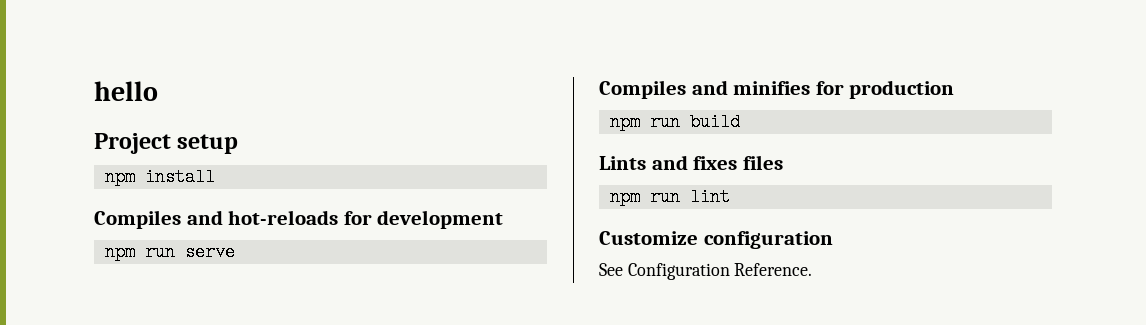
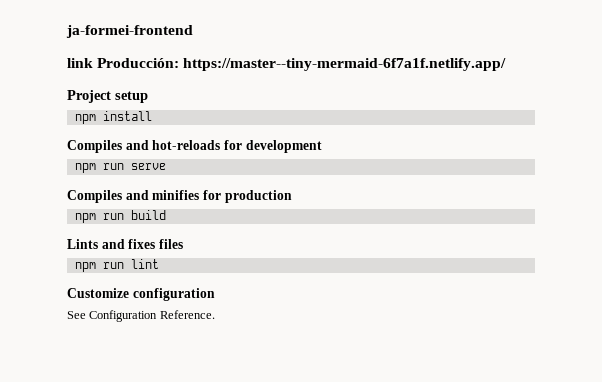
- hello
+ ja-formei-frontend
+ link Producción: https://master--tiny-mermaid-6f7a1f.netlify.app/

